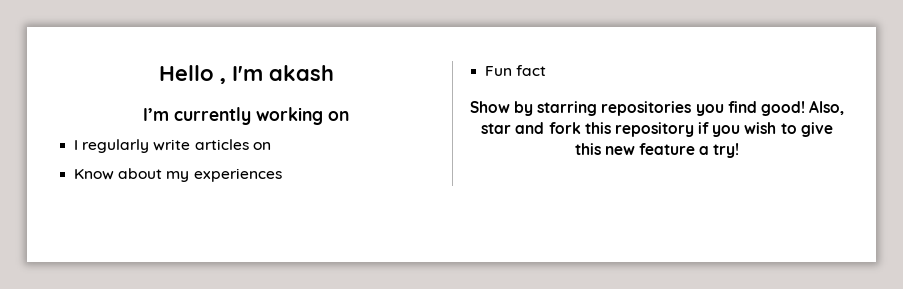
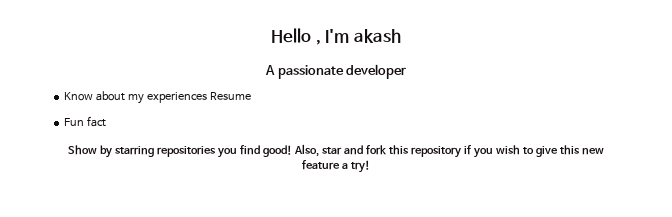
- I’m currently working on
- I regularly write articles on
+ A passionate developer
- Know about my experiences
+ Know about my experiences Resume

